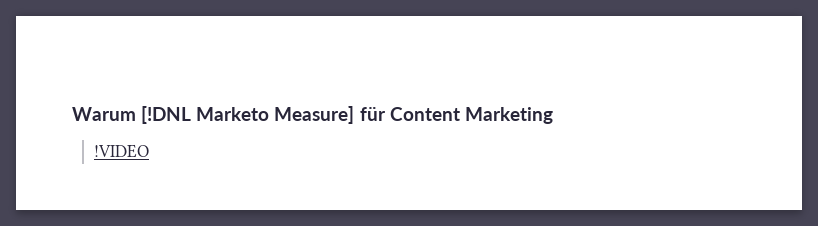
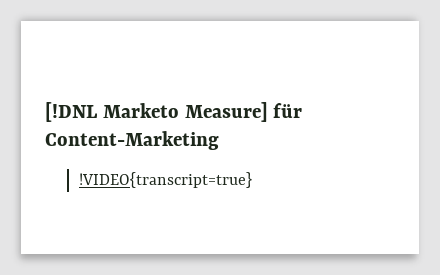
- Warum [!DNL Marketo Measure] für Content Marketing
- !VIDEO
+ [!DNL Marketo Measure] für Content-Marketing
+ !VIDEO{transcript=true}

